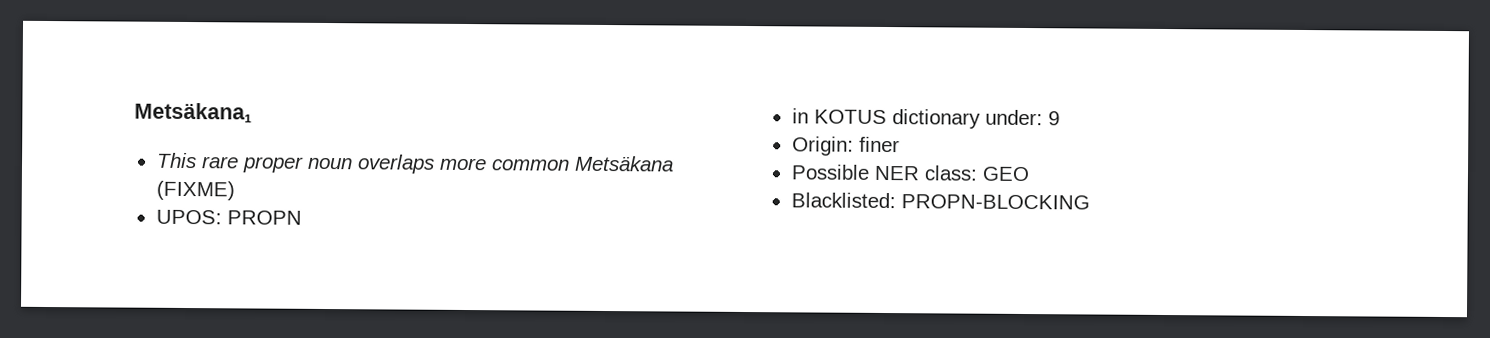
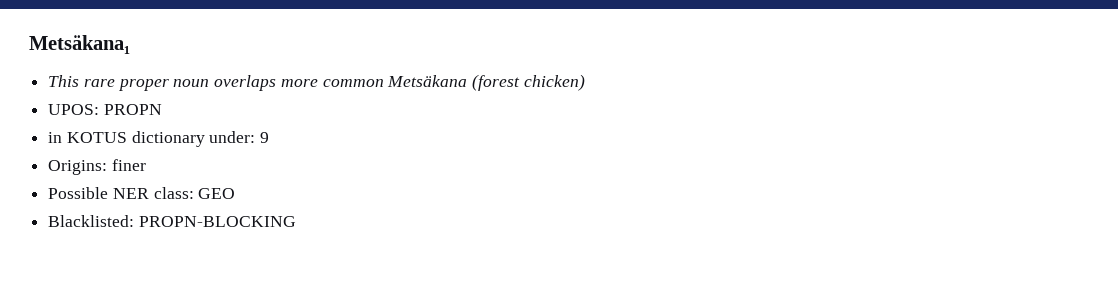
- This rare proper noun overlaps more common Metsäkana (FIXME)
+ This rare proper noun overlaps more common Metsäkana (forest chicken)
- Origin: finer
+ Origins: finer

